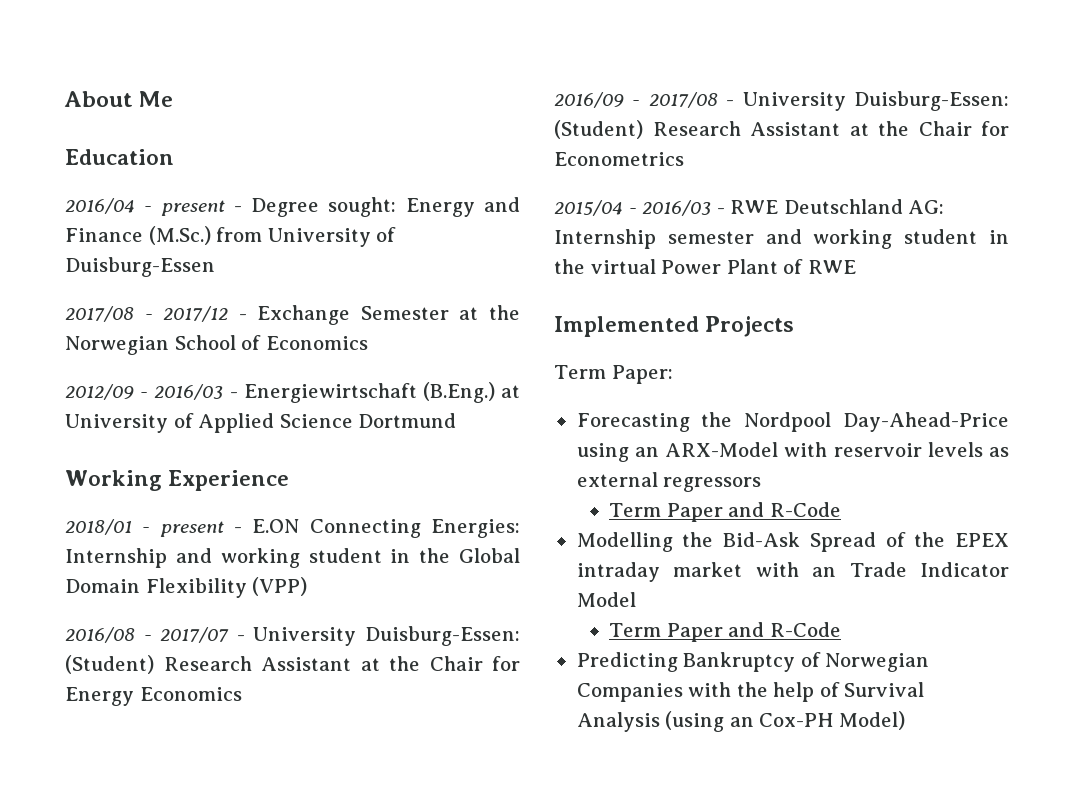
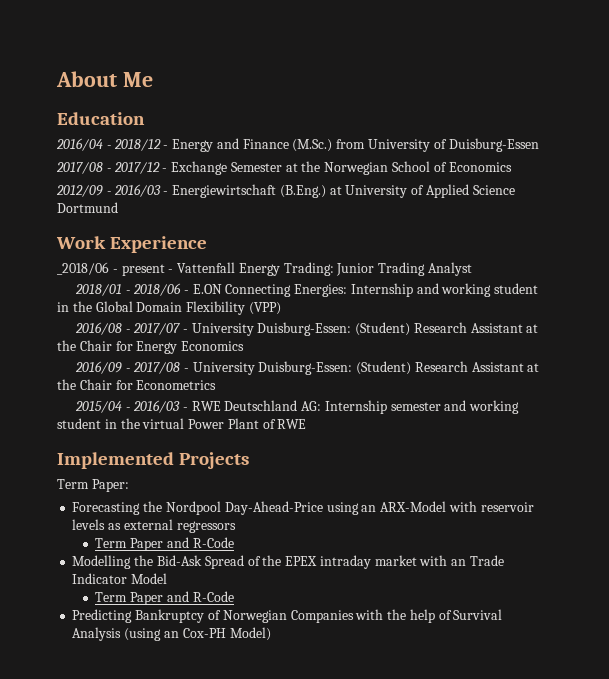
- 2016/04 - present - Degree sought: Energy and Finance (M.Sc.) from University of Duisburg-Essen
+ 2016/04 - 2018/12 - Energy and Finance (M.Sc.) from University of Duisburg-Essen
- Working Experience
+ Work Experience
+ _2018/06 - present - Vattenfall Energy Trading: Junior Trading Analyst
- 2018/01 - present - E.ON Connecting Energies: Internship and working student in the Global Domain Flexibility (VPP)
+ 2018/01 - 2018/06 - E.ON Connecting Energies: Internship and working student in the Global Domain Flexibility (VPP)

